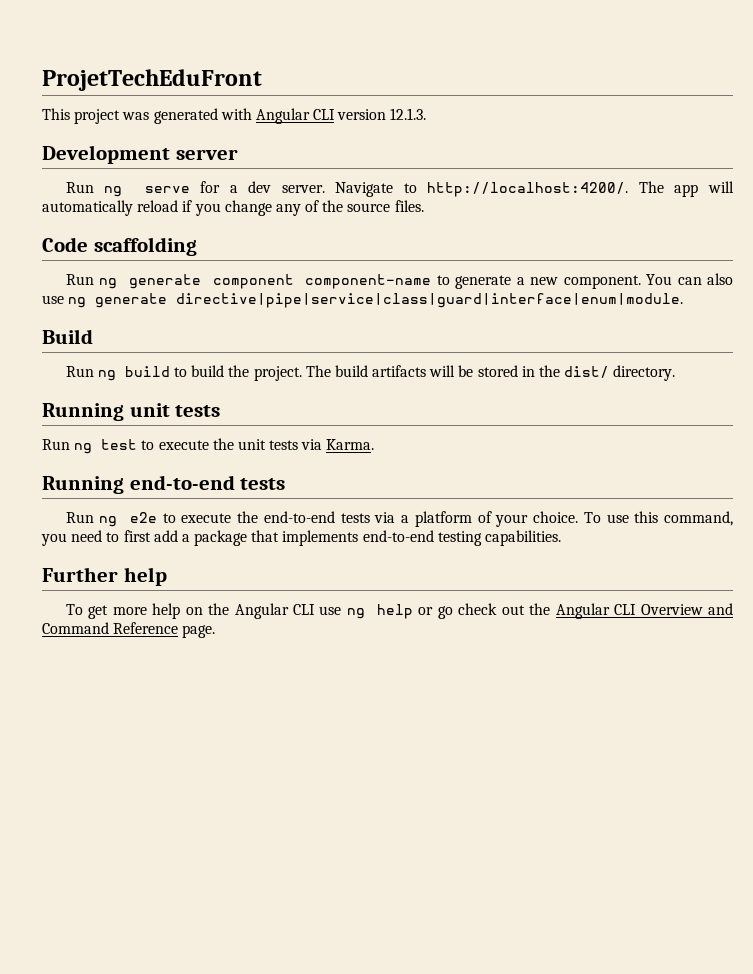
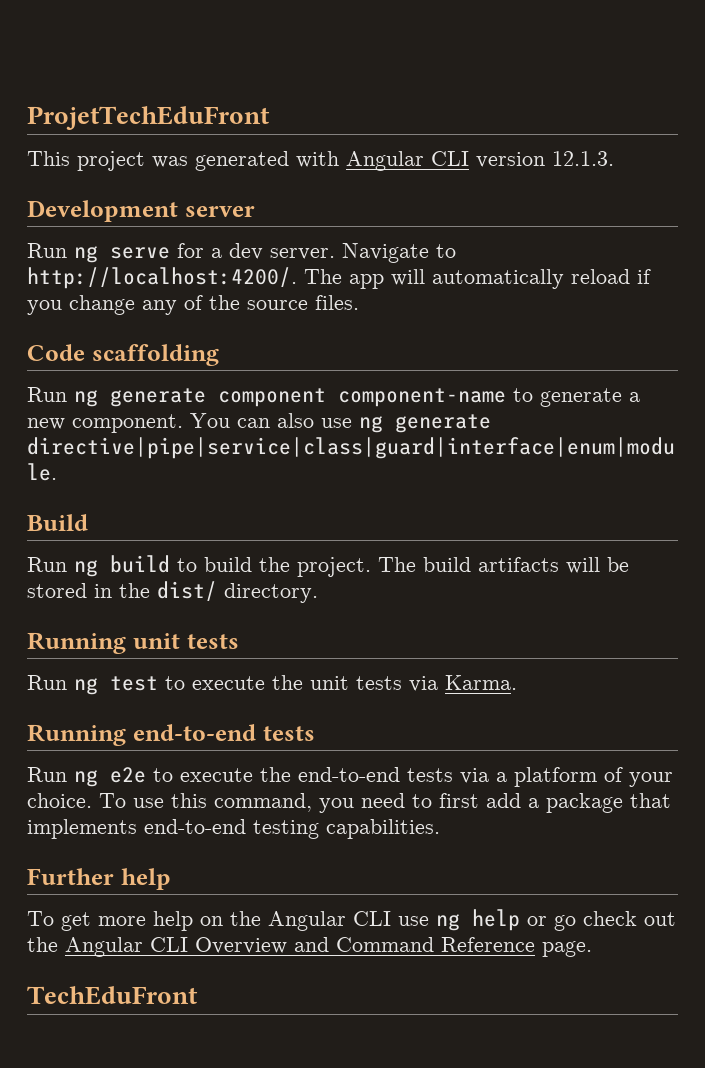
+ TechEduFront

